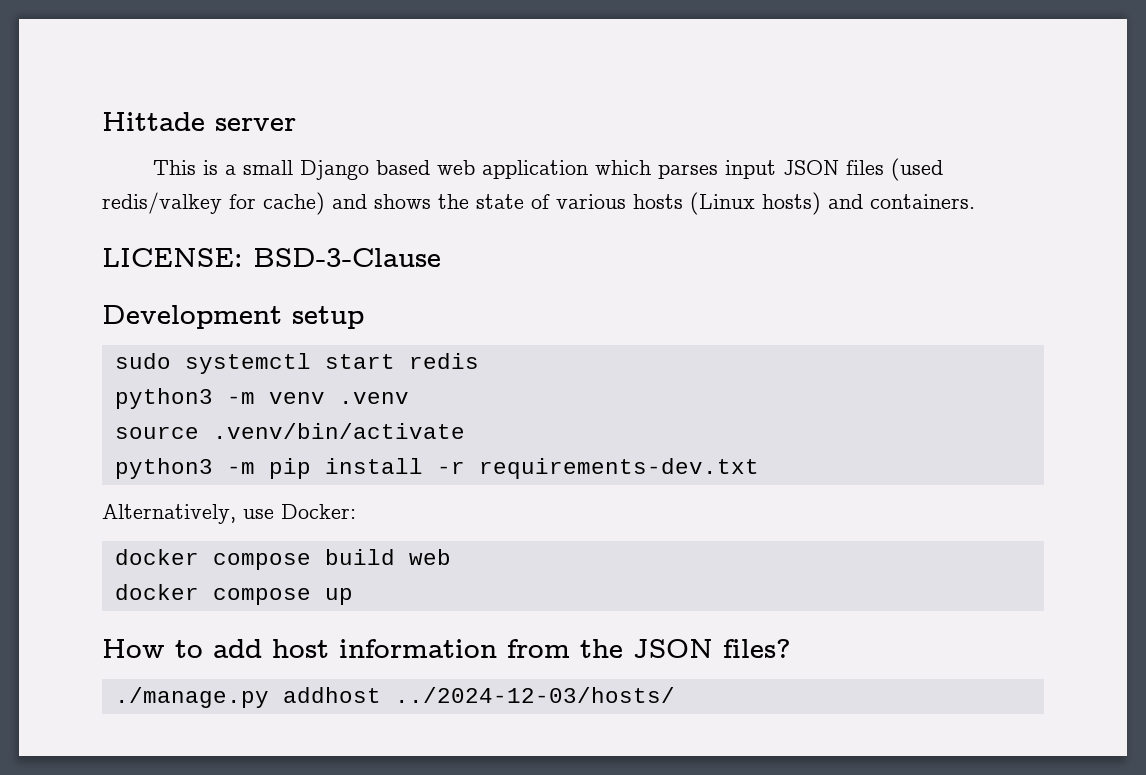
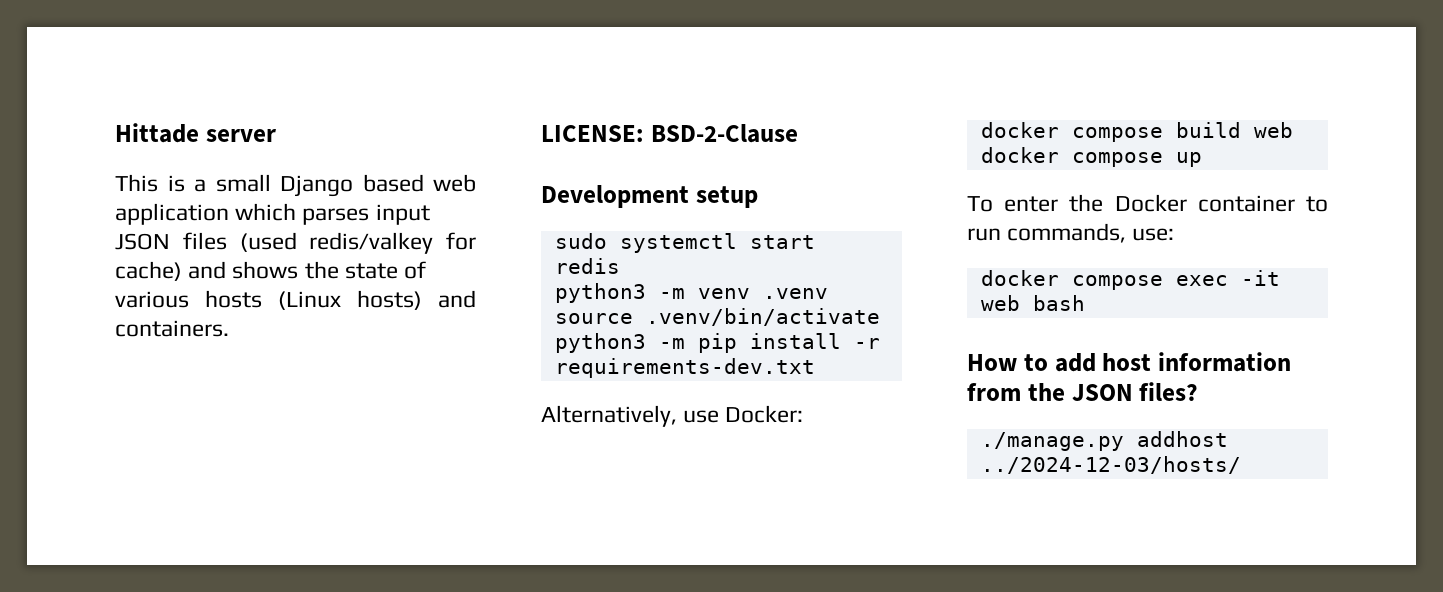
- LICENSE: BSD-3-Clause
+ LICENSE: BSD-2-Clause
+ To enter the Docker container to run commands, use:
+ docker compose exec -it web bash

